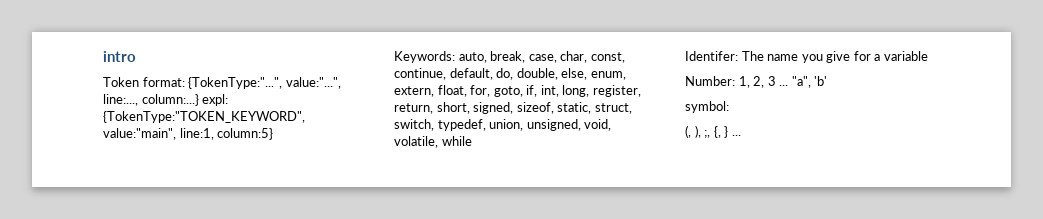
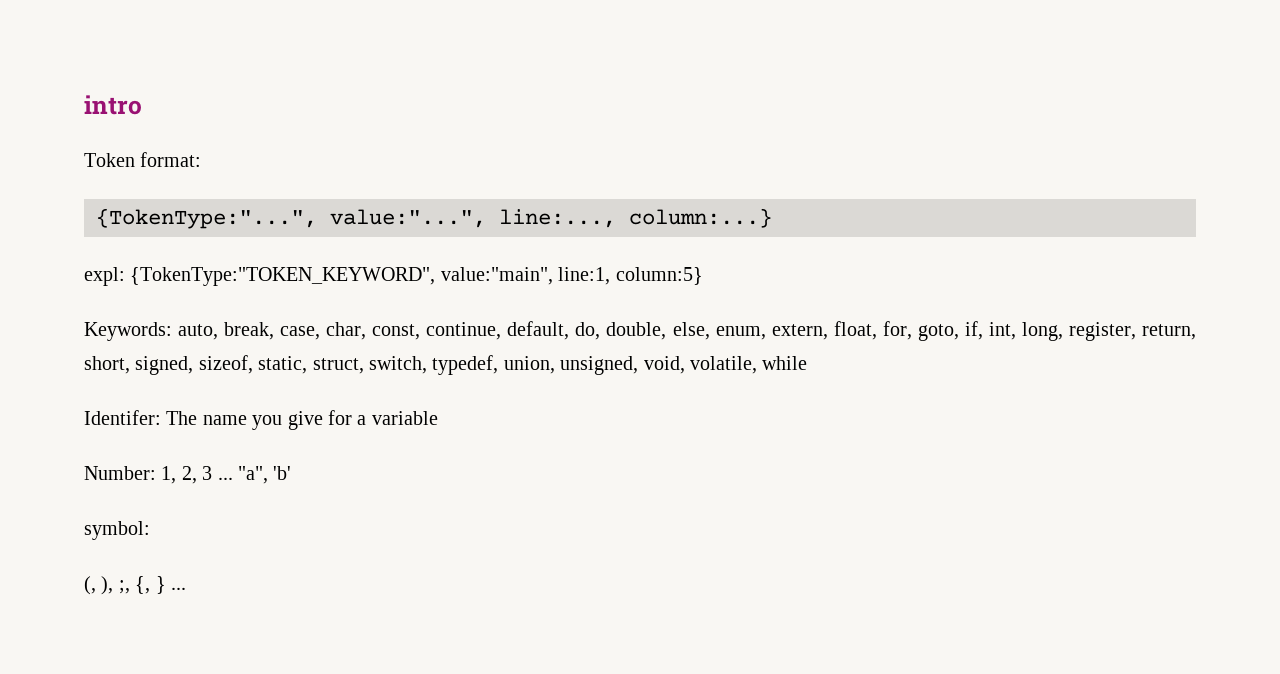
- Token format: {TokenType:"...", value:"...", line:..., column:...} expl: {TokenType:"TOKEN_KEYWORD", value:"main", line:1, column:5}
+ Token format:
+ {TokenType:"...", value:"...", line:..., column:...}
+ expl: {TokenType:"TOKEN_KEYWORD", value:"main", line:1, column:5}

